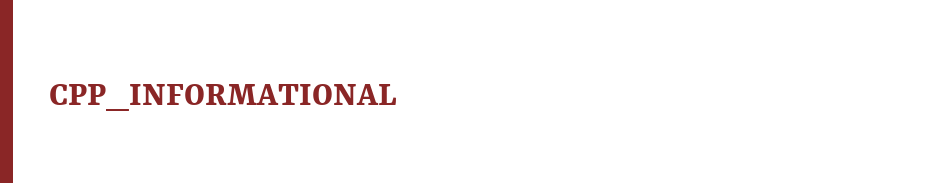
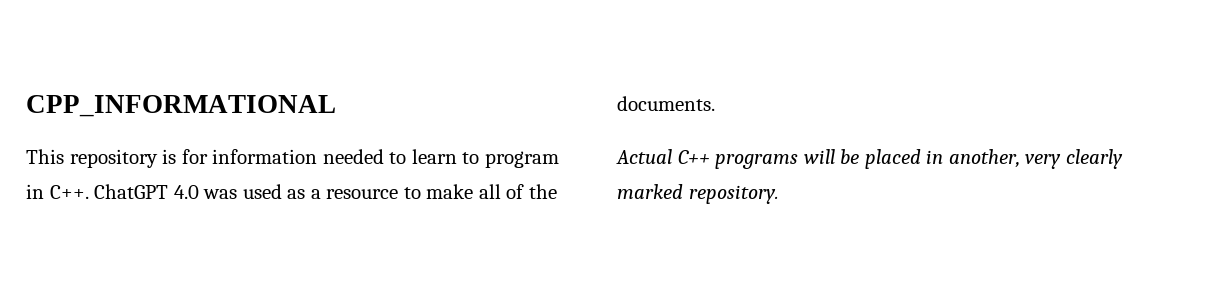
+ This repository is for information needed to learn to program in C++. ChatGPT 4.0 was used as a resource to make all of the documents.
+ Actual C++ programs will be placed in another, very clearly marked repository.

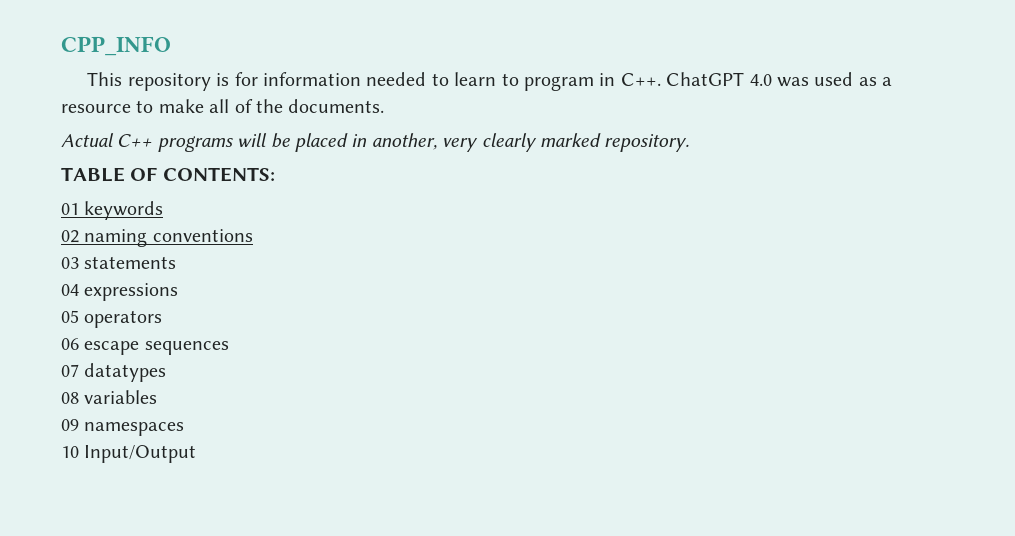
- CPP_INFORMATIONAL
+ CPP_INFO
+ TABLE OF CONTENTS:
+ 01 keywords
+ 02 naming conventions
+ 03 statements
+ 04 expressions
+ 05 operators
+ 06 escape sequences
+ 07 datatypes
+ 08 variables
+ 09 namespaces
+ 10 Input/Output

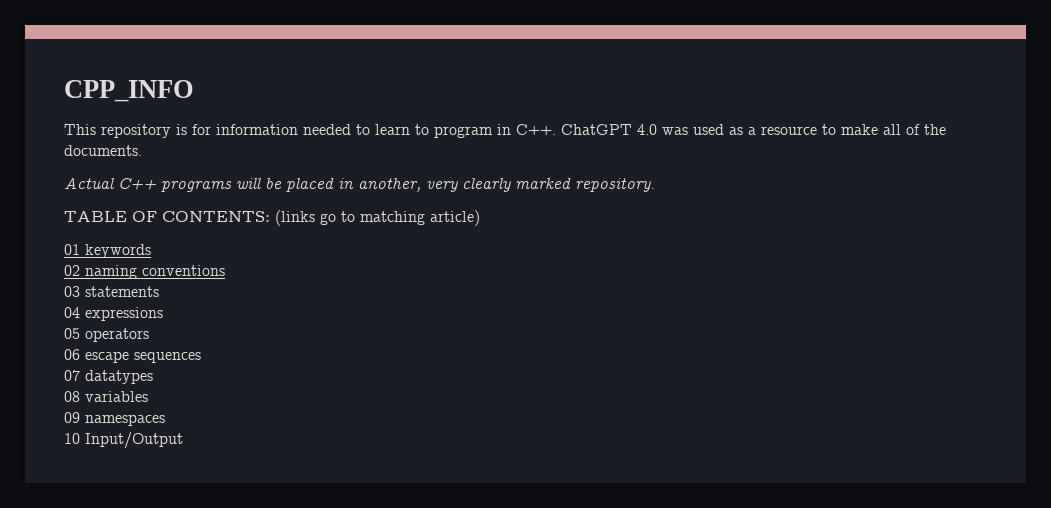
- TABLE OF CONTENTS:
+ TABLE OF CONTENTS: (links go to matching article)

